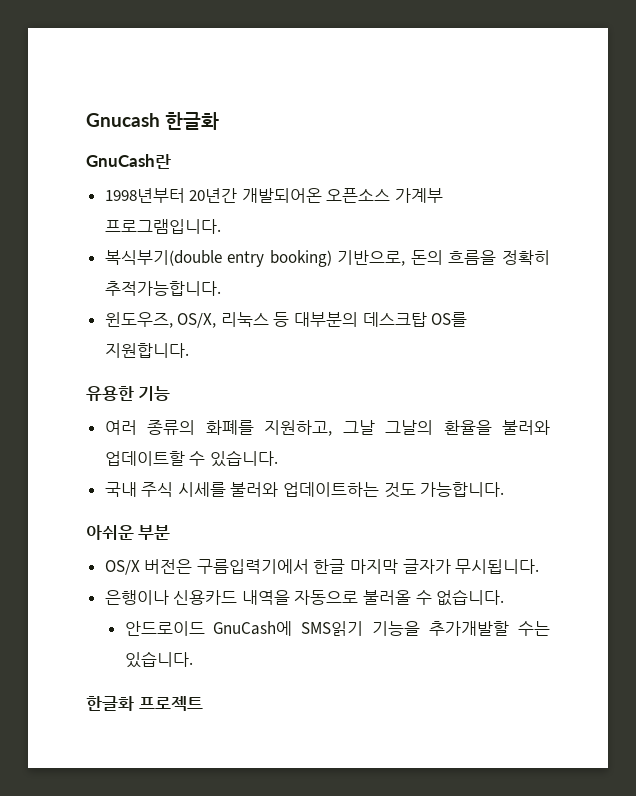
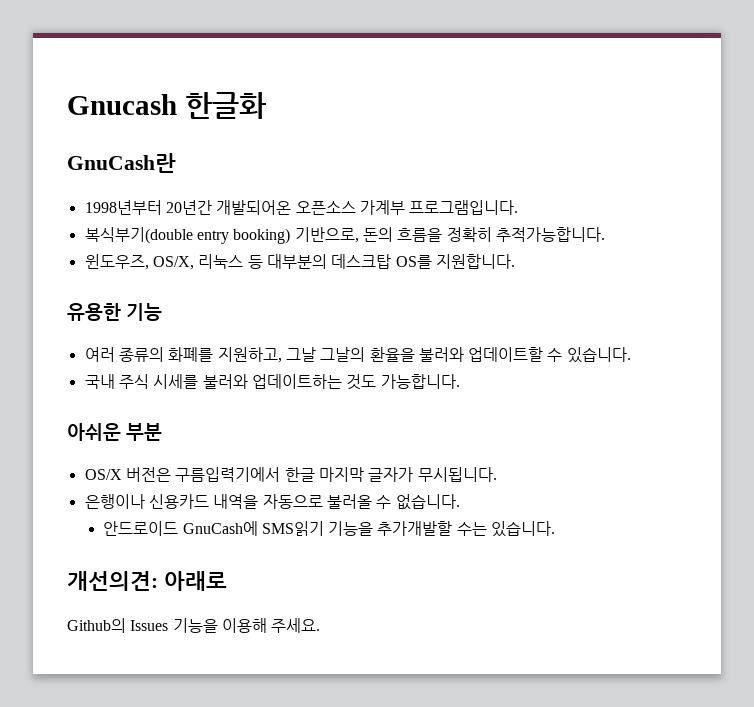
- 한글화 프로젝트
+ 개선의견: 아래로
+ Github의 Issues 기능을 이용해 주세요.

